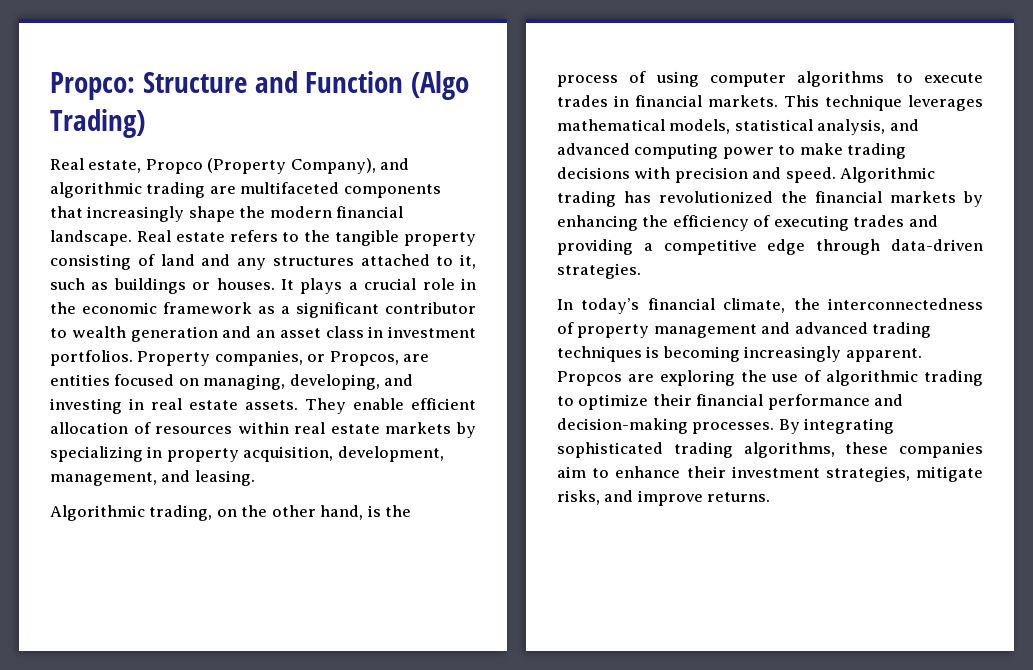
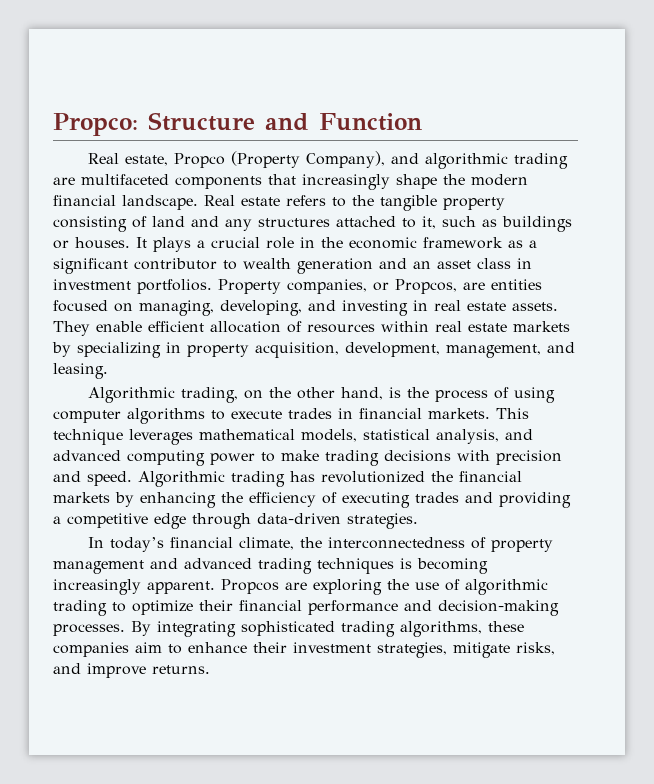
- Propco: Structure and Function (Algo Trading)
+ Propco: Structure and Function

